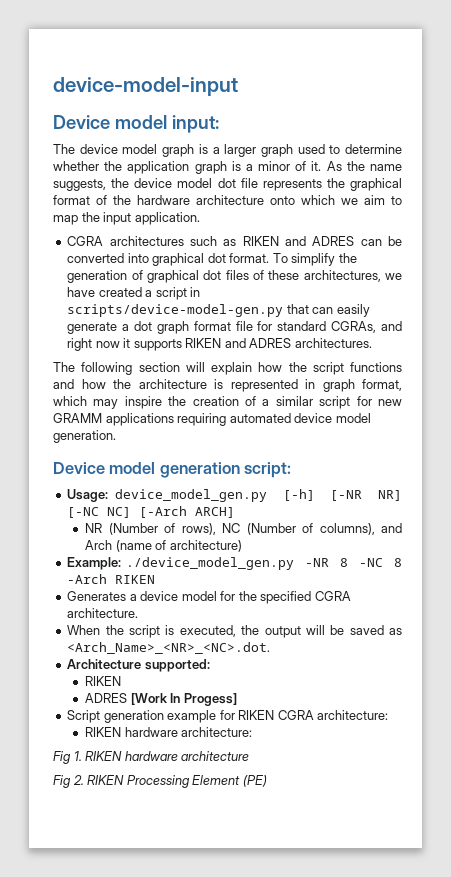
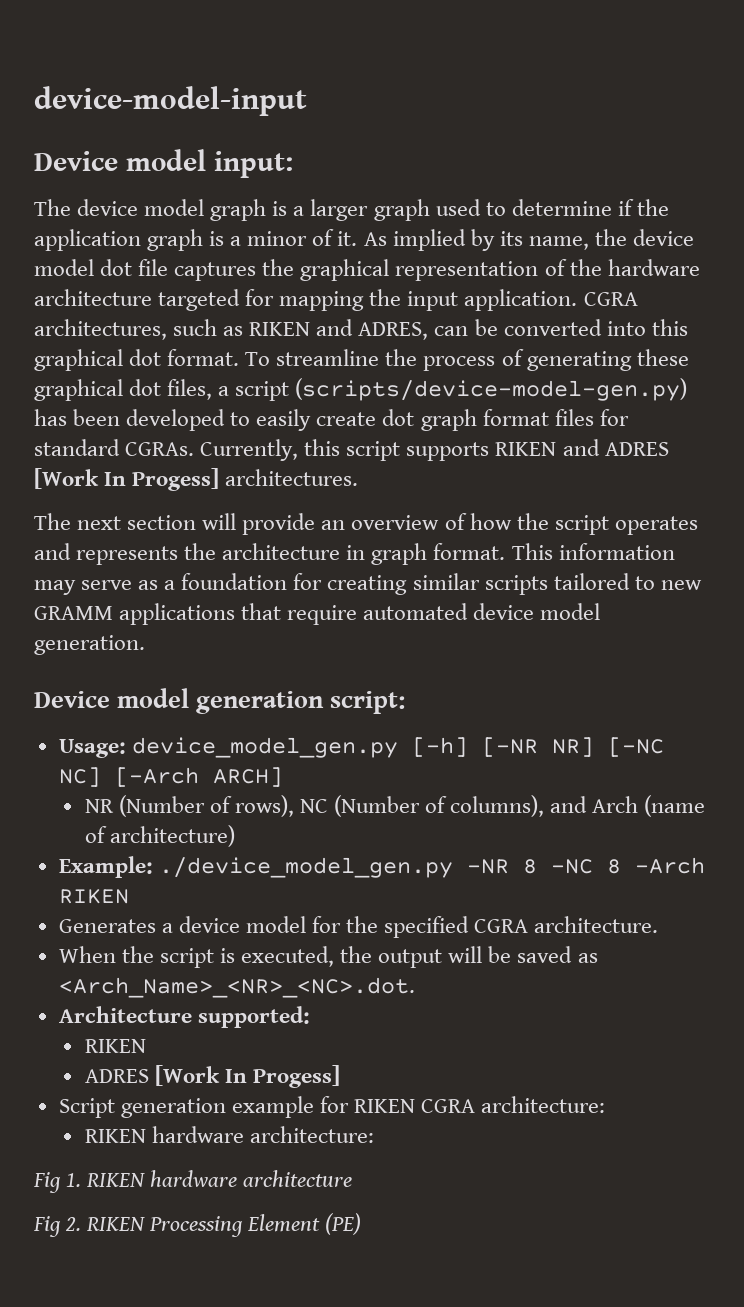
- The device model graph is a larger graph used to determine whether the application graph is a minor of it.
+ The device model graph is a larger graph used to determine if the application graph is a minor of it.
- As the name suggests, the device model dot file represents the graphical format of the hardware architecture onto which we aim to map the input application.
- CGRA architectures such as RIKEN and ADRES can be converted into graphical dot format.
+ As implied by its name, the device model dot file captures the graphical representation of the hardware architecture targeted for mapping the input application. CGRA architectures, such as RIKEN and ADRES, can be converted into this graphical dot format.
- To simplify the generation of graphical dot files of these architectures, we have created a script in scripts/device-model-gen.py that can easily generate a dot graph format file for standard CGRAs, and right now it supports RIKEN and ADRES architectures.
+ To streamline the process of generating these graphical dot files, a script (scripts/device-model-gen.py) has been developed to easily create dot graph format files for standard CGRAs. Currently, this script supports RIKEN and ADRES [Work In Progess] architectures.
- The following section will explain how the script functions and how the architecture is represented in graph format, which may inspire the creation of a similar script for new GRAMM applications requiring automated device model generation.
+ The next section will provide an overview of how the script operates and represents the architecture in graph format. This information may serve as a foundation for creating similar scripts tailored to new GRAMM applications that require automated device model generation.

